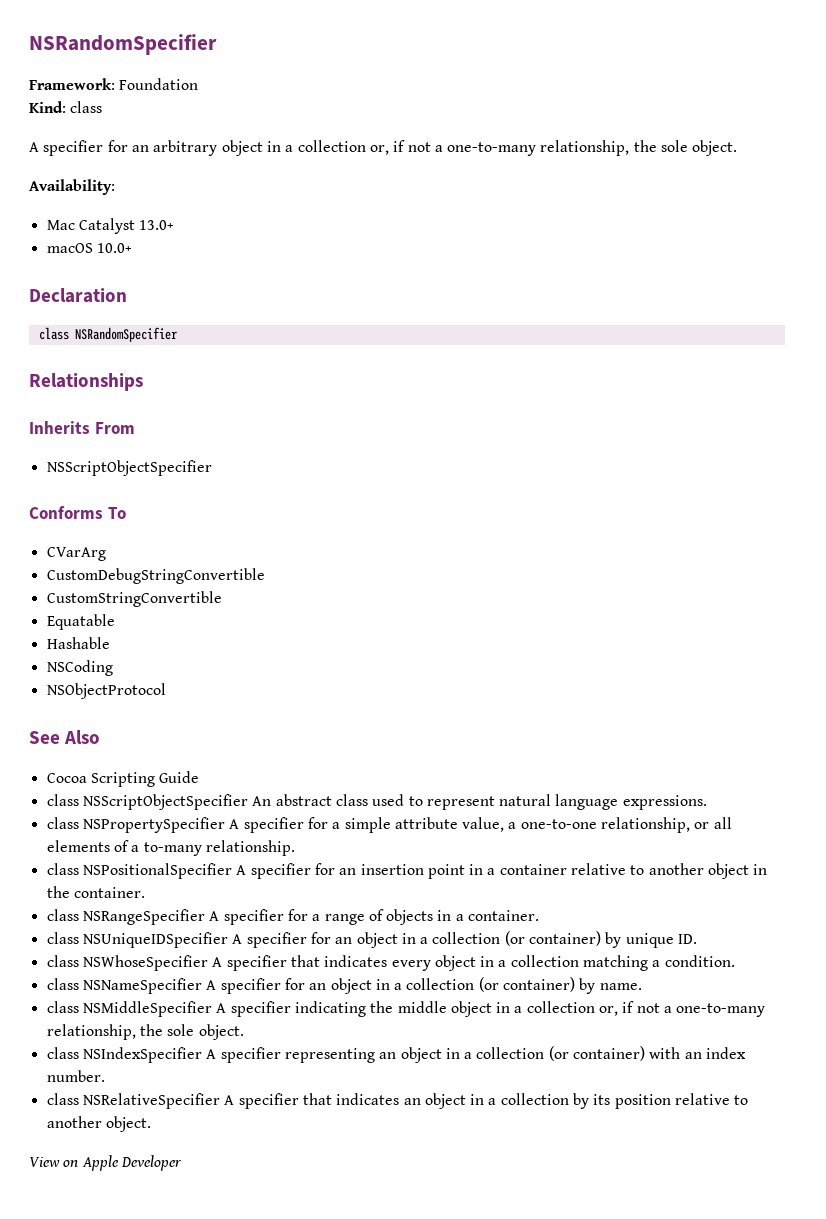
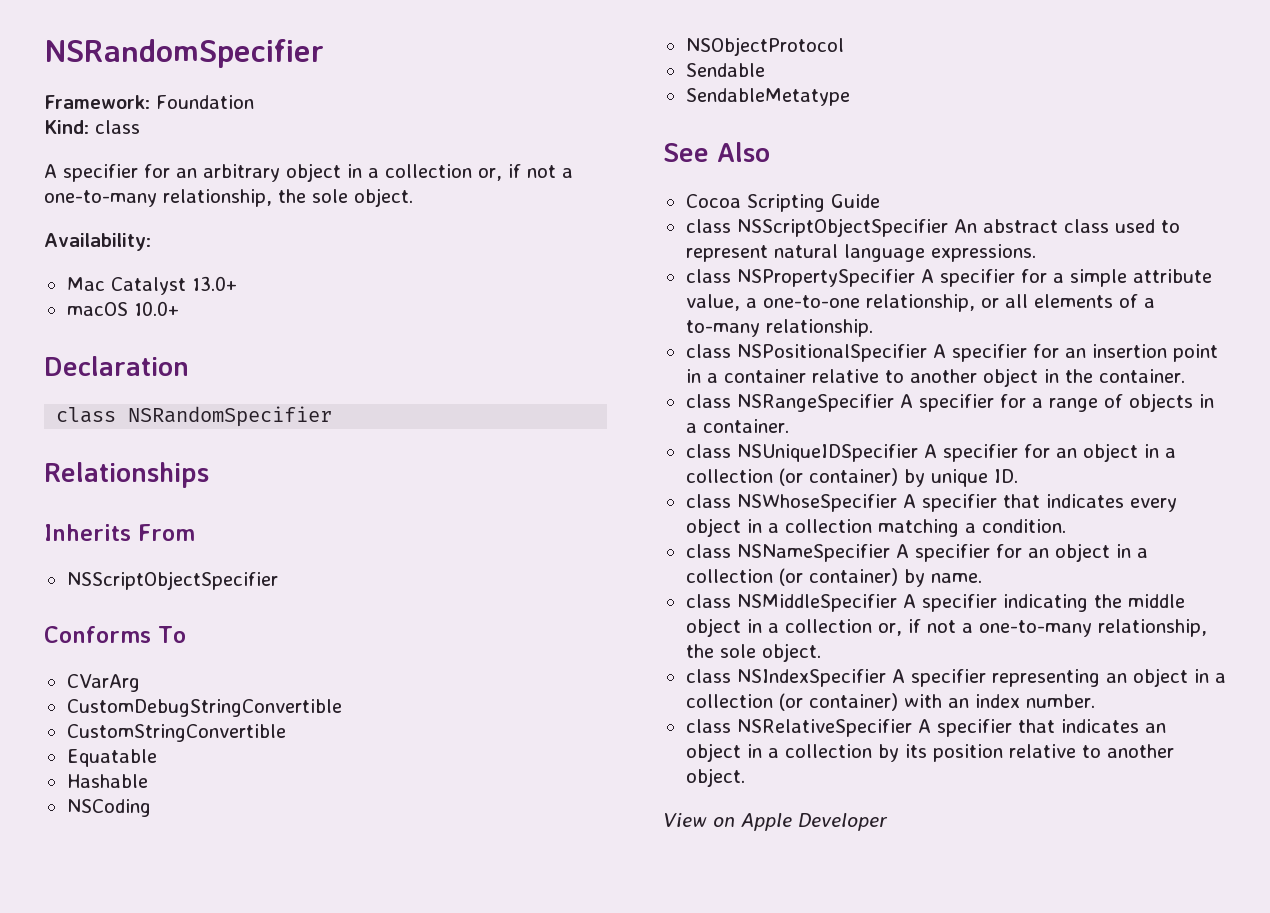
+ Sendable
+ SendableMetatype

